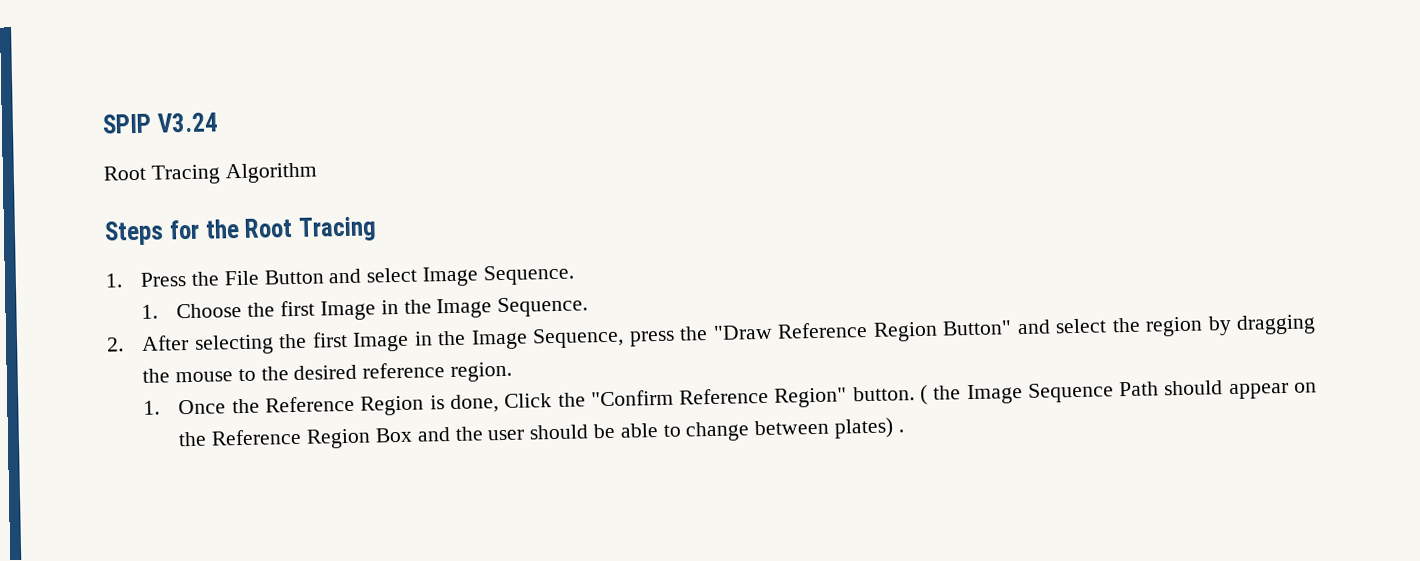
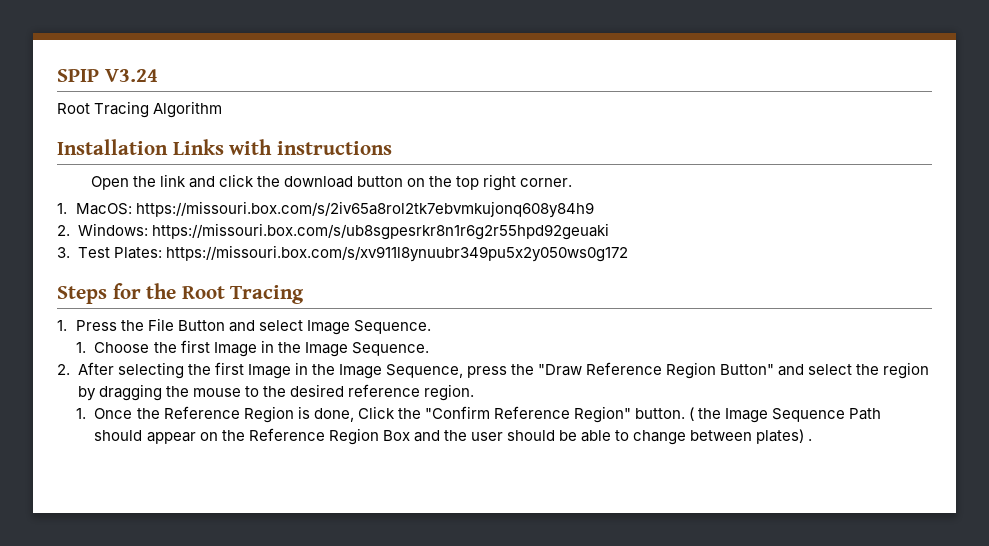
+ Installation Links with instructions
+ Open the link and click the download button on the top right corner.
+ 1. MacOS: https://missouri.box.com/s/2iv65a8rol2tk7ebvmkujonq608y84h9
+ 2. Windows: https://missouri.box.com/s/ub8sgpesrkr8n1r6g2r55hpd92geuaki
+ 3. Test Plates: https://missouri.box.com/s/xv911l8ynuubr349pu5x2y050ws0g172

